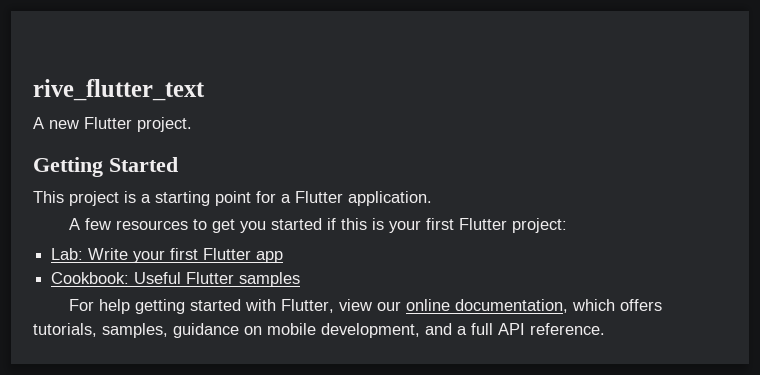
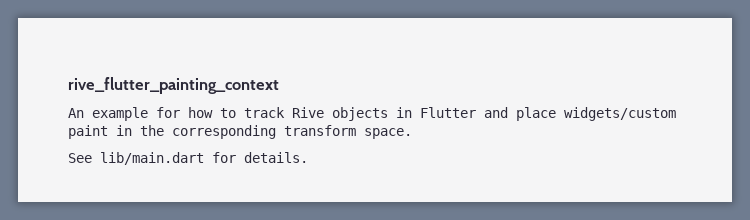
- rive_flutter_text
- A new Flutter project.
- Getting Started
- This project is a starting point for a Flutter application.
- A few resources to get you started if this is your first Flutter project:
- Lab: Write your first Flutter app
- Cookbook: Useful Flutter samples
- For help getting started with Flutter, view our online documentation, which offers tutorials, samples, guidance on mobile development, and a full API reference.
+ rive_flutter_painting_context
+ An example for how to track Rive objects in Flutter and place widgets/custom paint in the corresponding transform space.
+ See lib/main.dart for details.

